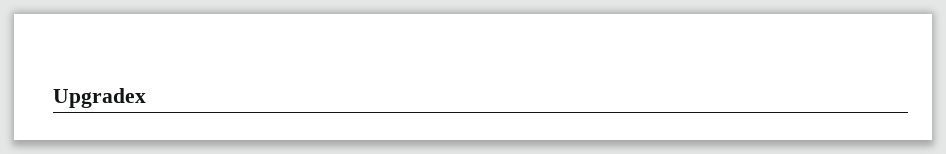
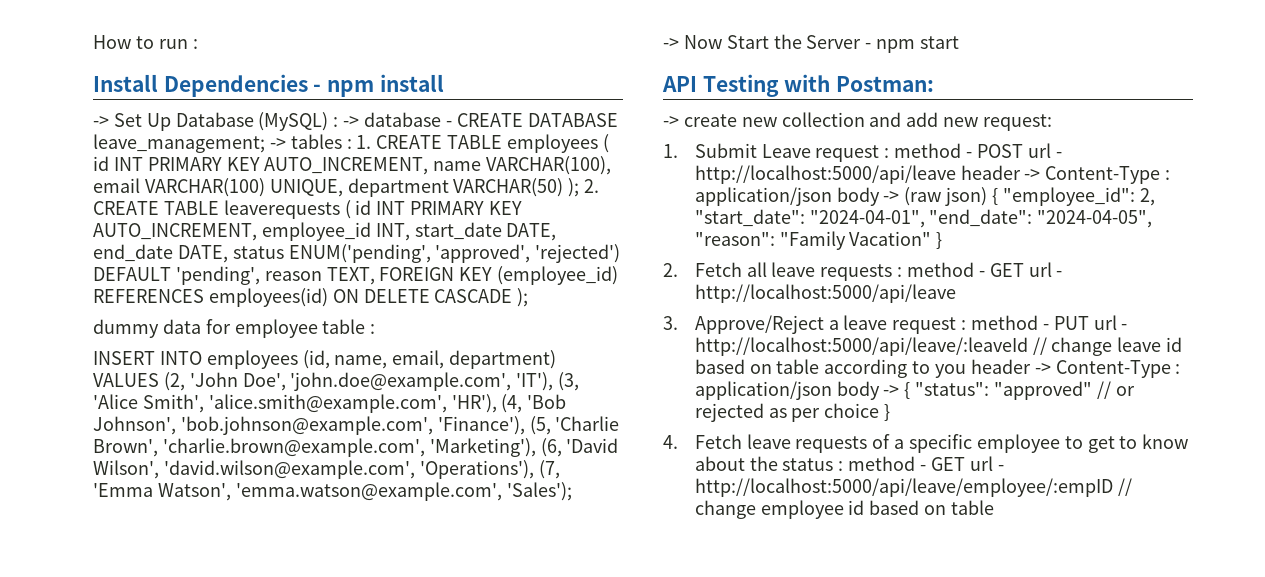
- Upgradex
+ How to run :
+ Install Dependencies - npm install
+ -> Set Up Database (MySQL) : -> database - CREATE DATABASE leave_management; -> tables : 1. CREATE TABLE employees ( id INT PRIMARY KEY AUTO_INCREMENT, name VARCHAR(100), email VARCHAR(100) UNIQUE, department VARCHAR(50) ); 2. CREATE TABLE leaverequests ( id INT PRIMARY KEY AUTO_INCREMENT, employee_id INT, start_date DATE, end_date DATE, status ENUM('pending', 'approved', 'rejected') DEFAULT 'pending', reason TEXT, FOREIGN KEY (employee_id) REFERENCES employees(id) ON DELETE CASCADE );
+ dummy data for employee table :
+ INSERT INTO employees (id, name, email, department) VALUES (2, 'John Doe', 'john.doe@example.com', 'IT'), (3, 'Alice Smith', 'alice.smith@example.com', 'HR'), (4, 'Bob Johnson', 'bob.johnson@example.com', 'Finance'), (5, 'Charlie Brown', 'charlie.brown@example.com', 'Marketing'), (6, 'David Wilson', 'david.wilson@example.com', 'Operations'), (7, 'Emma Watson', 'emma.watson@example.com', 'Sales');
+ -> Now Start the Server - npm start
+ API Testing with Postman:
+ -> create new collection and add new request:
+ 1. Submit Leave request : method - POST url - http://localhost:5000/api/leave header -> Content-Type : application/json body -> (raw json) { "employee_id": 2, "start_date": "2024-04-01", "end_date": "2024-04-05", "reason": "Family Vacation" }
+ 2. Fetch all leave requests : method - GET url - http://localhost:5000/api/leave
+ 3. Approve/Reject a leave request : method - PUT url - http://localhost:5000/api/leave/:leaveId // change leave id based on table according to you header -> Content-Type : application/json body -> { "status": "approved" // or rejected as per choice }
+ 4. Fetch leave requests of a specific employee to get to know about the status : method - GET url - http://localhost:5000/api/leave/employee/:empID // change employee id based on table

